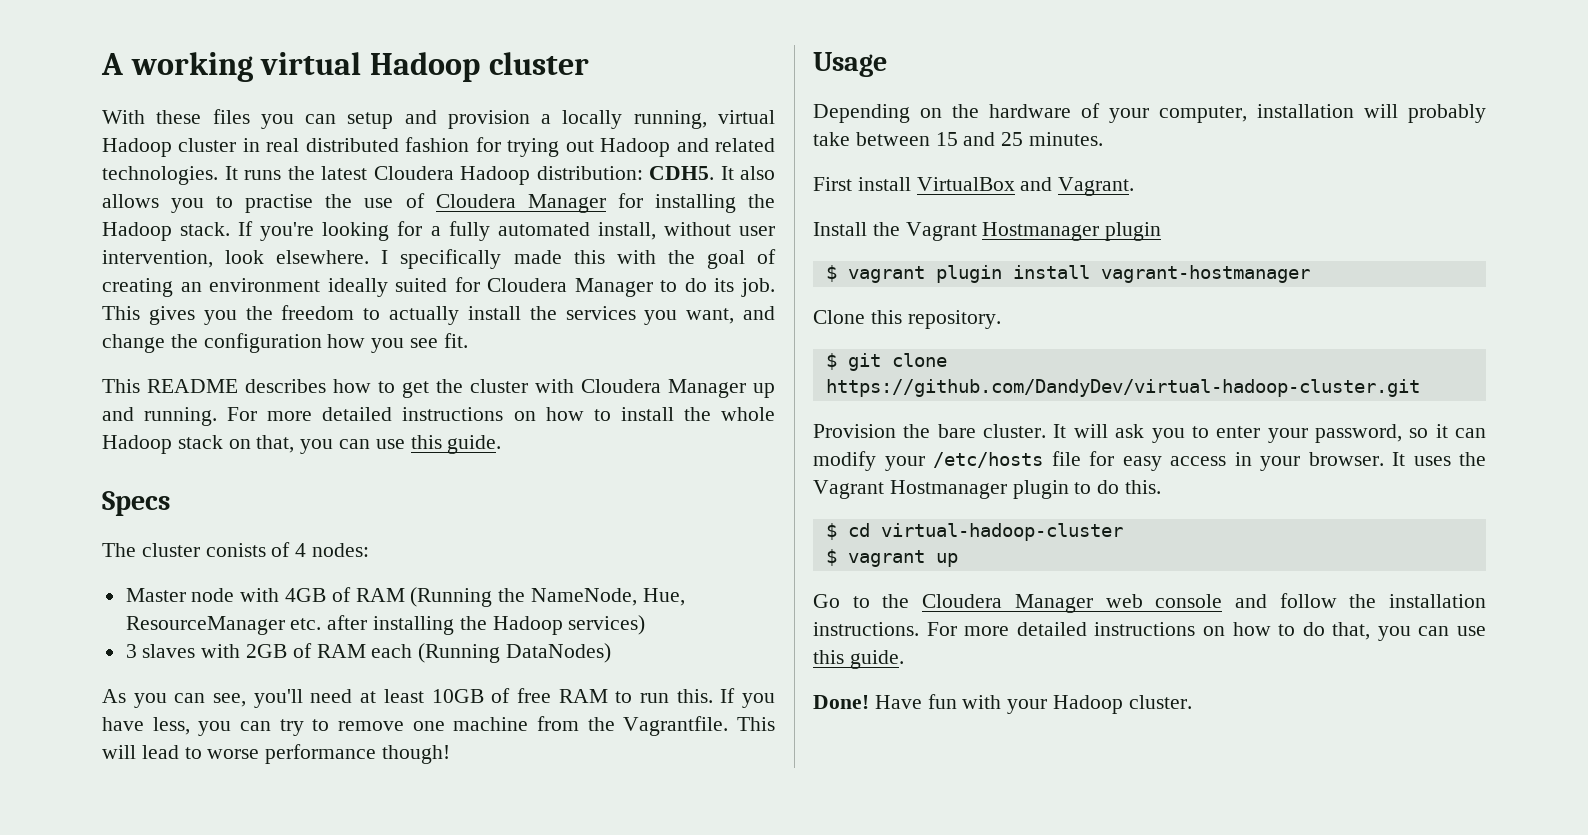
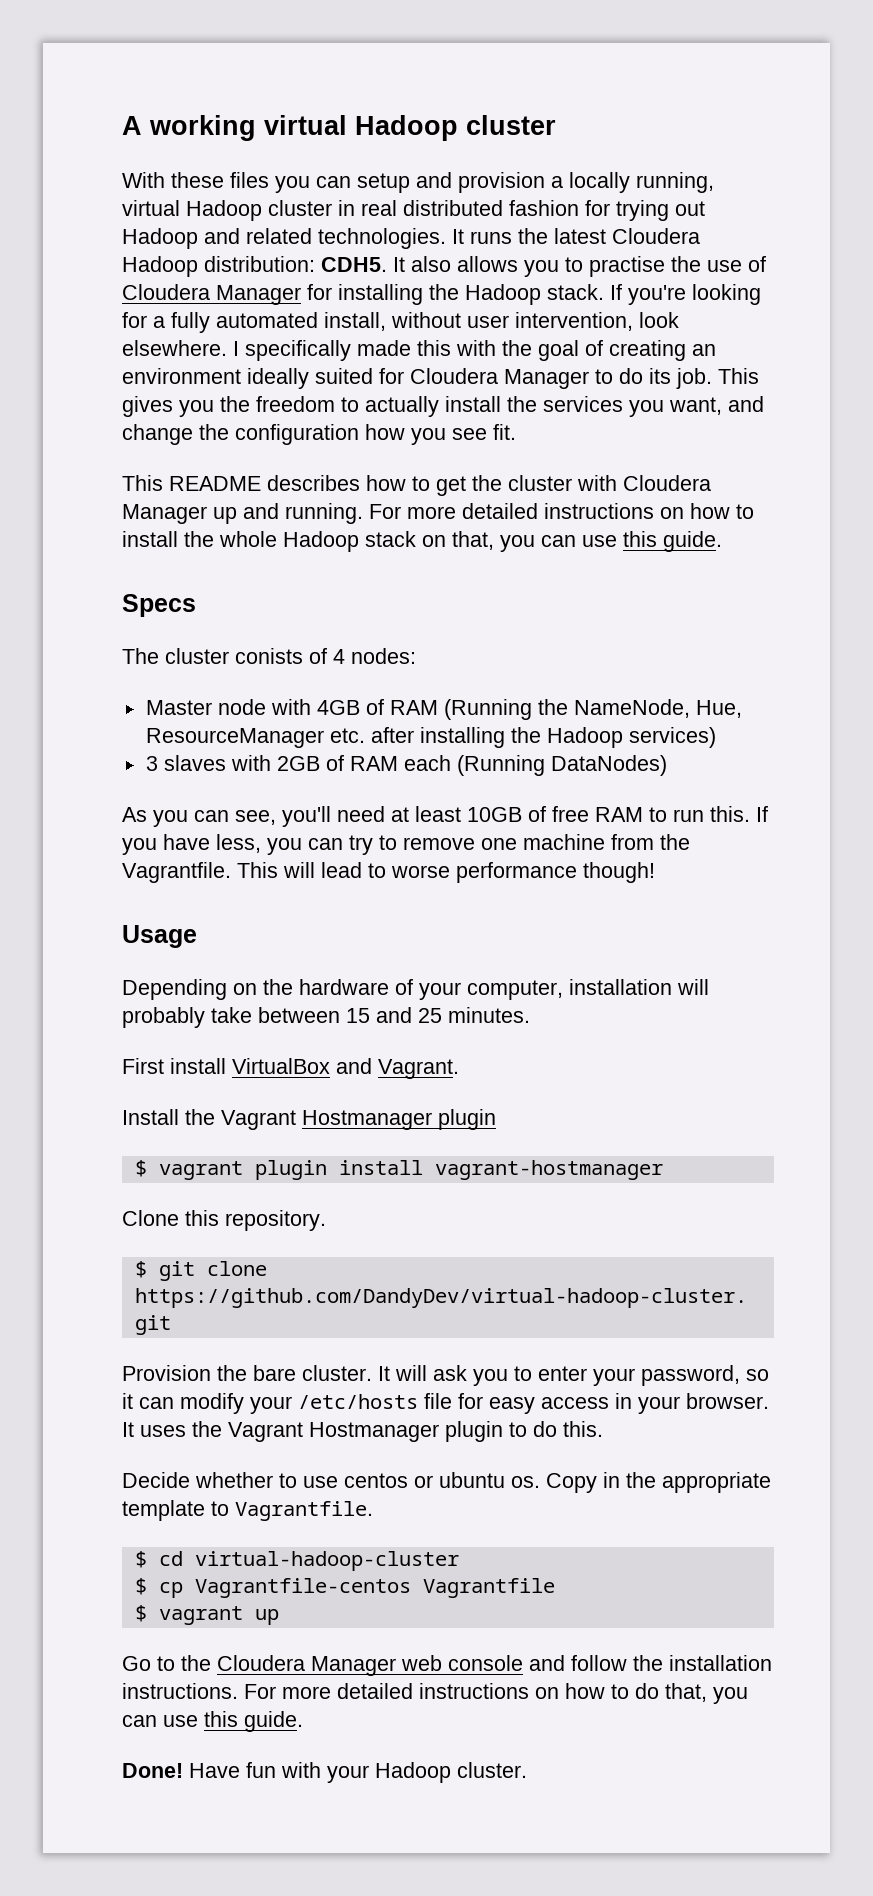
+ Decide whether to use centos or ubuntu os. Copy in the appropriate template to Vagrantfile.
+ $ cp Vagrantfile-centos Vagrantfile

